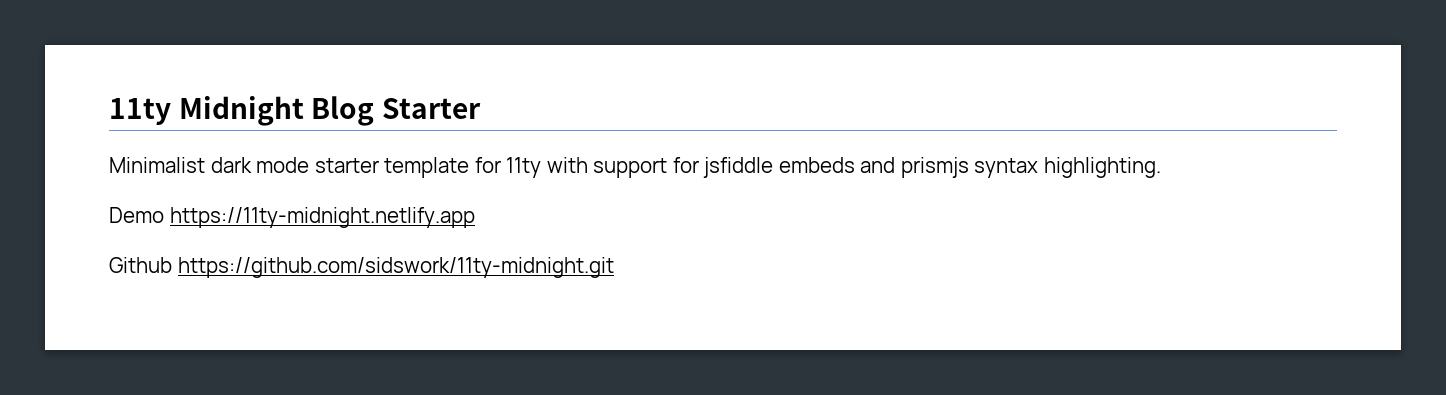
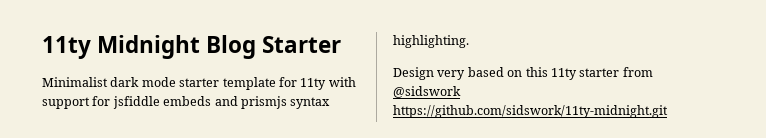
- Demo https://11ty-midnight.netlify.app
- Github https://github.com/sidswork/11ty-midnight.git
+ Design very based on this 11ty starter from @sidswork https://github.com/sidswork/11ty-midnight.git

